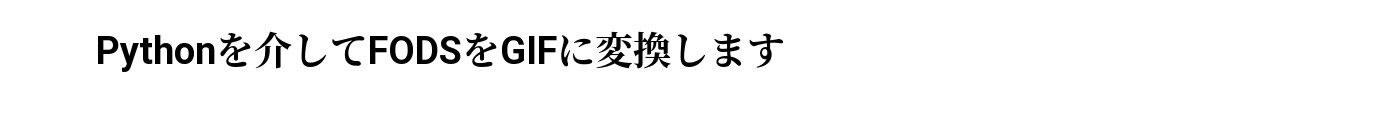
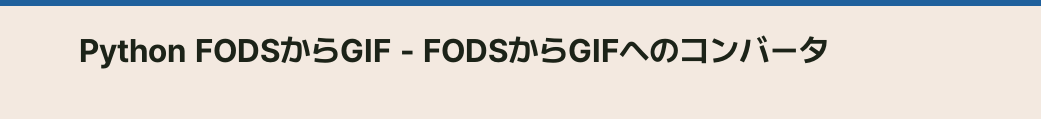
- Pythonを介してFODSをGIFに変換します
+ Python FODSからGIF - FODSからGIFへのコンバータ

